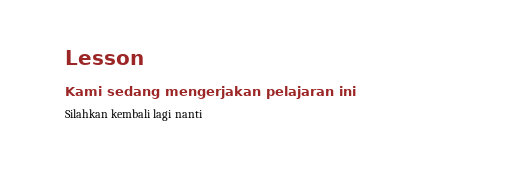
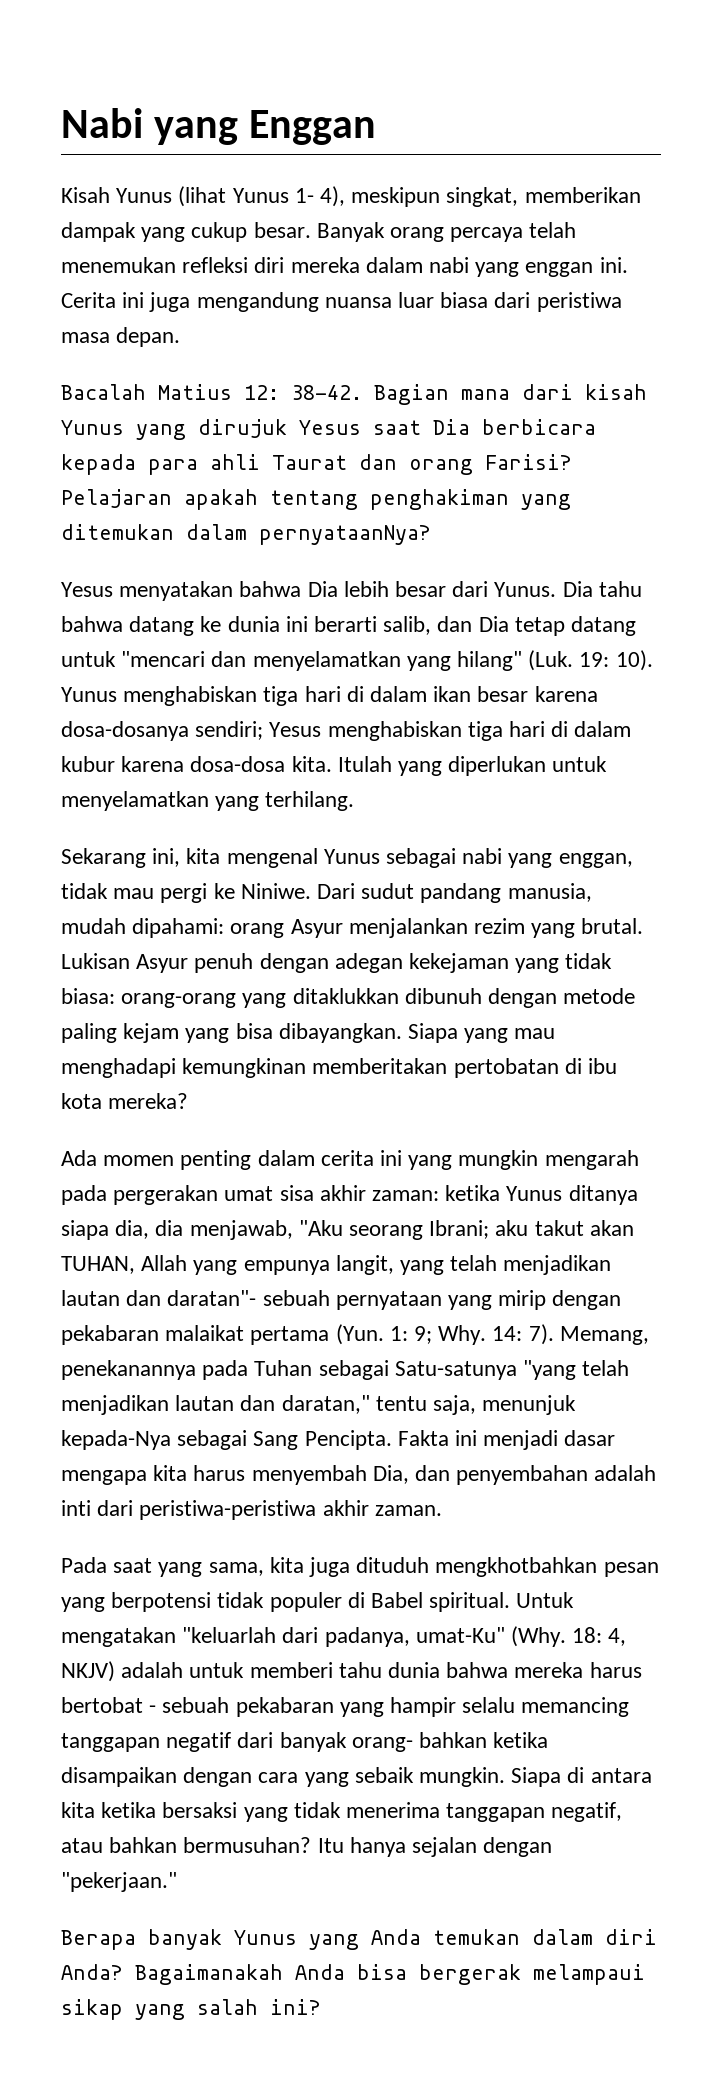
- Lesson
- Kami sedang mengerjakan pelajaran ini
- Silahkan kembali lagi nanti
+ Nabi yang Enggan
+ Kisah Yunus (lihat Yunus 1- 4), meskipun singkat, memberikan dampak yang cukup besar. Banyak orang percaya telah menemukan refleksi diri mereka dalam nabi yang enggan ini. Cerita ini juga mengandung nuansa luar biasa dari peristiwa masa depan.
+ Bacalah Matius 12: 38-42. Bagian mana dari kisah Yunus yang dirujuk Yesus saat Dia berbicara kepada para ahli Taurat dan orang Farisi? Pelajaran apakah tentang penghakiman yang ditemukan dalam pernyataanNya?
+ Yesus menyatakan bahwa Dia lebih besar dari Yunus. Dia tahu bahwa datang ke dunia ini berarti salib, dan Dia tetap datang untuk "mencari dan menyelamatkan yang hilang" (Luk. 19: 10). Yunus menghabiskan tiga hari di dalam ikan besar karena dosa-dosanya sendiri; Yesus menghabiskan tiga hari di dalam kubur karena dosa-dosa kita. Itulah yang diperlukan untuk menyelamatkan yang terhilang.
+ Sekarang ini, kita mengenal Yunus sebagai nabi yang enggan, tidak mau pergi ke Niniwe. Dari sudut pandang manusia, mudah dipahami: orang Asyur menjalankan rezim yang brutal. Lukisan Asyur penuh dengan adegan kekejaman yang tidak biasa: orang-orang yang ditaklukkan dibunuh dengan metode paling kejam yang bisa dibayangkan. Siapa yang mau menghadapi kemungkinan memberitakan pertobatan di ibu kota mereka?
+ Ada momen penting dalam cerita ini yang mungkin mengarah pada pergerakan umat sisa akhir zaman: ketika Yunus ditanya siapa dia, dia menjawab, "Aku seorang Ibrani; aku takut akan TUHAN, Allah yang empunya langit, yang telah menjadikan lautan dan daratan"- sebuah pernyataan yang mirip dengan pekabaran malaikat pertama (Yun. 1: 9; Why. 14: 7). Memang, penekanannya pada Tuhan sebagai Satu-satunya "yang telah menjadikan lautan dan daratan," tentu saja, menunjuk kepada-Nya sebagai Sang Pencipta. Fakta ini menjadi dasar mengapa kita harus menyembah Dia, dan penyembahan adalah inti dari peristiwa-peristiwa akhir zaman.
+ Pada saat yang sama, kita juga dituduh mengkhotbahkan pesan yang berpotensi tidak populer di Babel spiritual. Untuk mengatakan "keluarlah dari padanya, umat-Ku" (Why. 18: 4, NKJV) adalah untuk memberi tahu dunia bahwa mereka harus bertobat - sebuah pekabaran yang hampir selalu memancing tanggapan negatif dari banyak orang- bahkan ketika disampaikan dengan cara yang sebaik mungkin. Siapa di antara kita ketika bersaksi yang tidak menerima tanggapan negatif, atau bahkan bermusuhan? Itu hanya sejalan dengan "pekerjaan."
+ Berapa banyak Yunus yang Anda temukan dalam diri Anda? Bagaimanakah Anda bisa bergerak melampaui sikap yang salah ini?

